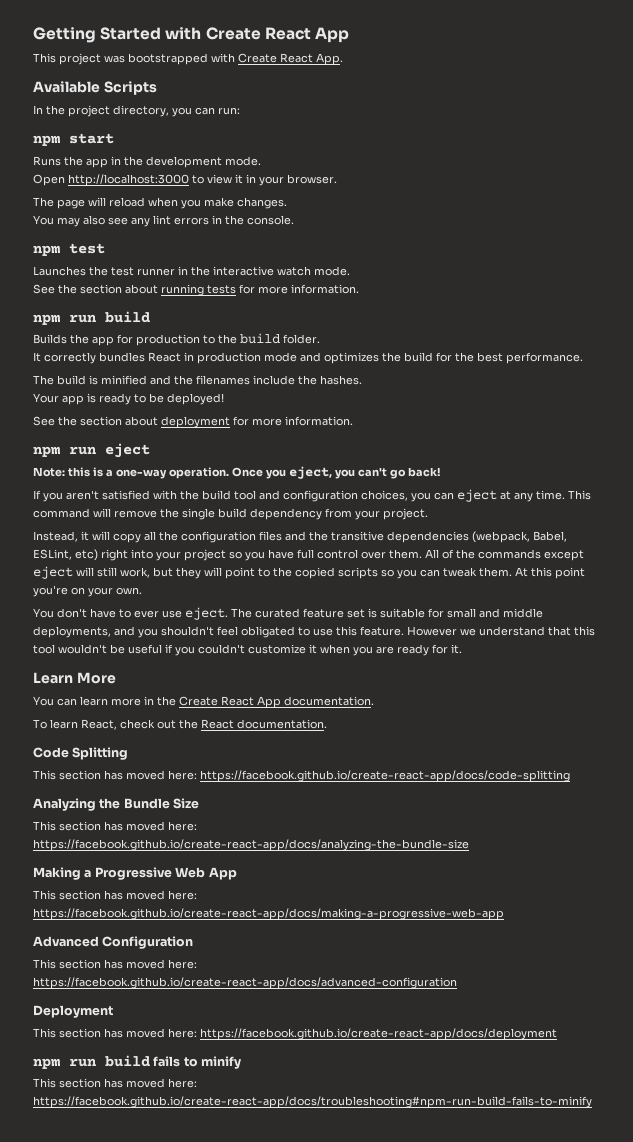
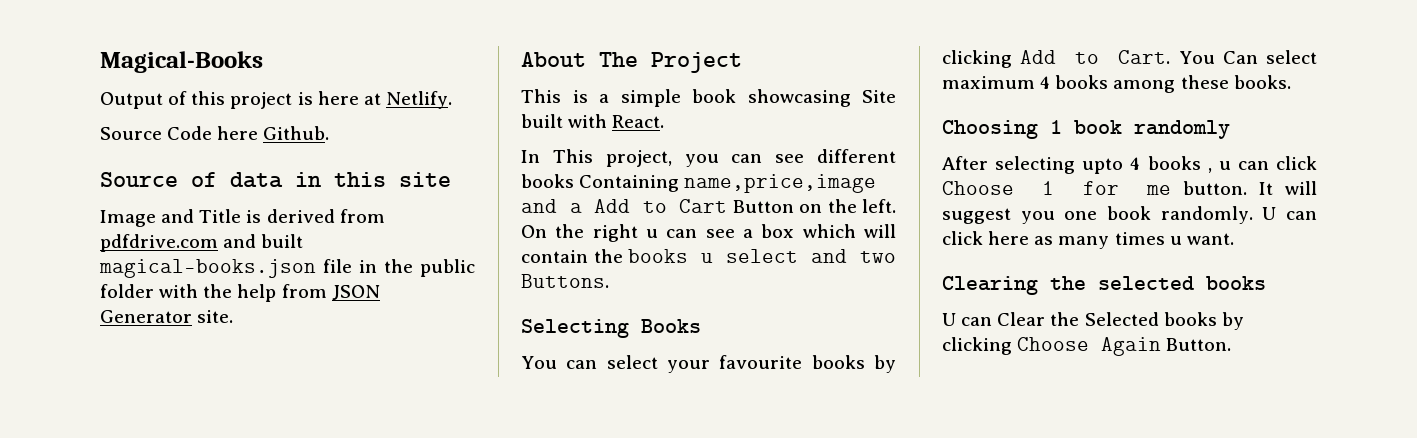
- Getting Started with Create React App
- This project was bootstrapped with Create React App.
- Available Scripts
- In the project directory, you can run:
- npm start
- Runs the app in the development mode.
- Open http://localhost:3000 to view it in your browser.
- The page will reload when you make changes.
- You may also see any lint errors in the console.
- npm test
- Launches the test runner in the interactive watch mode.
- See the section about running tests for more information.
- npm run build
- Builds the app for production to the build folder.
- It correctly bundles React in production mode and optimizes the build for the best performance.
- The build is minified and the filenames include the hashes.
- Your app is ready to be deployed!
- See the section about deployment for more information.
- npm run eject
- Note: this is a one-way operation. Once you eject, you can't go back!
- If you aren't satisfied with the build tool and configuration choices, you can eject at any time. This command will remove the single build dependency from your project.
- Instead, it will copy all the configuration files and the transitive dependencies (webpack, Babel, ESLint, etc) right into your project so you have full control over them. All of the commands except eject will still work, but they will point to the copied scripts so you can tweak them. At this point you're on your own.
- You don't have to ever use eject. The curated feature set is suitable for small and middle deployments, and you shouldn't feel obligated to use this feature. However we understand that this tool wouldn't be useful if you couldn't customize it when you are ready for it.
- Learn More
- You can learn more in the Create React App documentation.
- To learn React, check out the React documentation.
- Code Splitting
- This section has moved here: https://facebook.github.io/create-react-app/docs/code-splitting
- Analyzing the Bundle Size
- This section has moved here: https://facebook.github.io/create-react-app/docs/analyzing-the-bundle-size
- Making a Progressive Web App
- This section has moved here: https://facebook.github.io/create-react-app/docs/making-a-progressive-web-app
- Advanced Configuration
- This section has moved here: https://facebook.github.io/create-react-app/docs/advanced-configuration
- Deployment
- This section has moved here: https://facebook.github.io/create-react-app/docs/deployment
- npm run build fails to minify
- This section has moved here: https://facebook.github.io/create-react-app/docs/troubleshooting#npm-run-build-fails-to-minify
+ Magical-Books
+ Output of this project is here at Netlify.
+ Source Code here Github.
+ Source of data in this site
+ Image and Title is derived from pdfdrive.com and built magical-books.json file in the public folder with the help from JSON Generator site.
+ About The Project
+ This is a simple book showcasing Site built with React.
+ In This project, you can see different books Containing name,price,image and a Add to Cart Button on the left. On the right u can see a box which will contain the books u select and two Buttons.
+ Selecting Books
+ You can select your favourite books by clicking Add to Cart. You Can select maximum 4 books among these books.
+ Choosing 1 book randomly
+ After selecting upto 4 books , u can click Choose 1 for me button. It will suggest you one book randomly. U can click here as many times u want.
+ Clearing the selected books
+ U can Clear the Selected books by clicking Choose Again Button.

